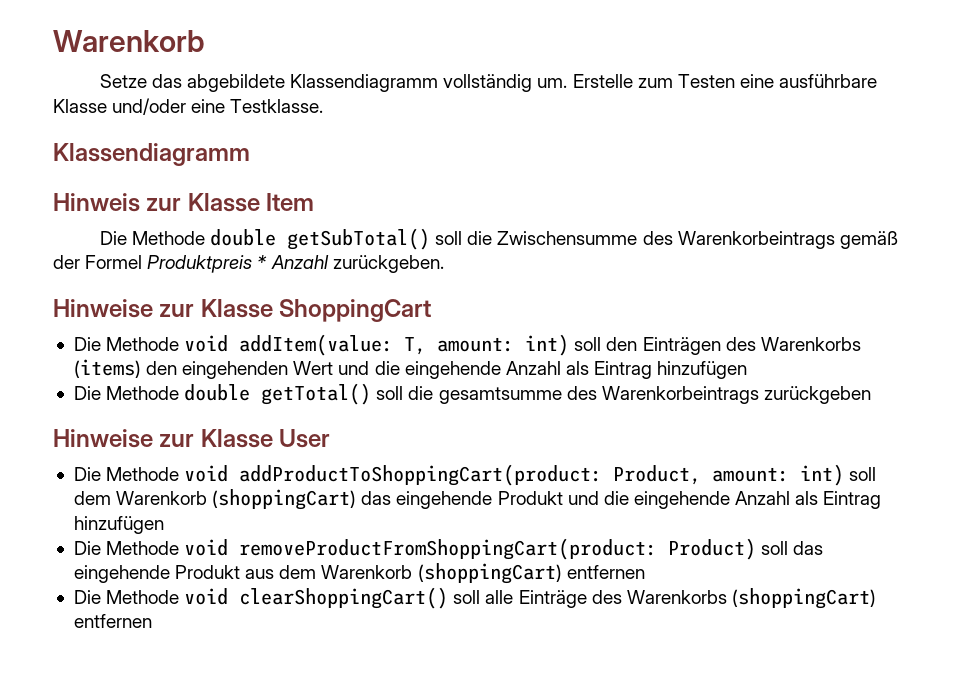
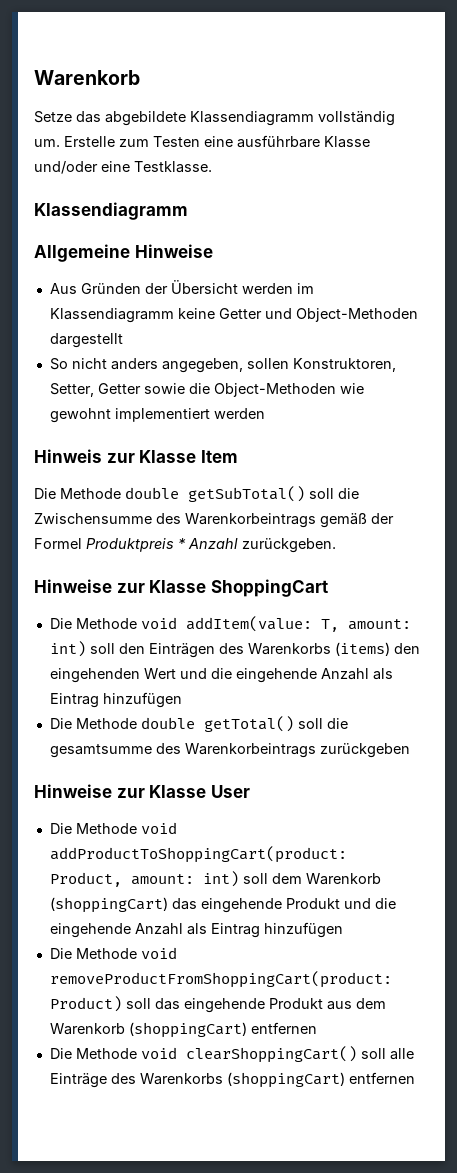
+ Allgemeine Hinweise
+ Aus Gründen der Übersicht werden im Klassendiagramm keine Getter und Object-Methoden dargestellt
+ So nicht anders angegeben, sollen Konstruktoren, Setter, Getter sowie die Object-Methoden wie gewohnt implementiert werden

